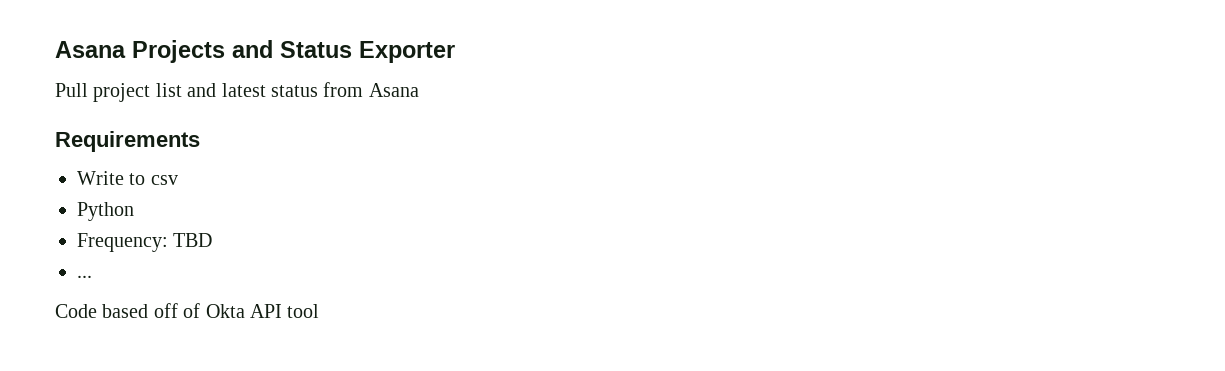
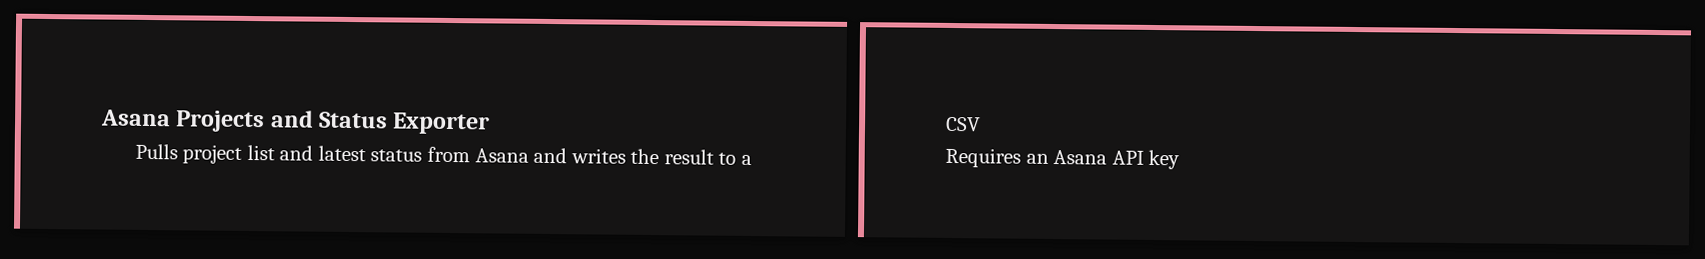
- Pull project list and latest status from Asana
- Requirements
- Write to csv
- Python
- Frequency: TBD
- ...
- Code based off of Okta API tool
+ Pulls project list and latest status from Asana and writes the result to a CSV
+ Requires an Asana API key

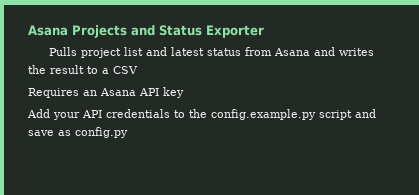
+ Add your API credentials to the config.example.py script and save as config.py

